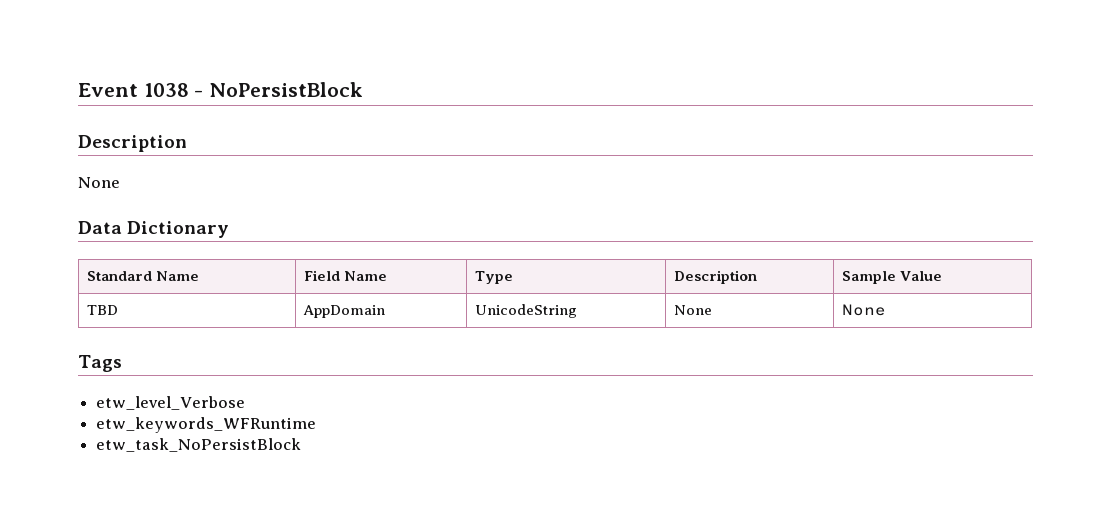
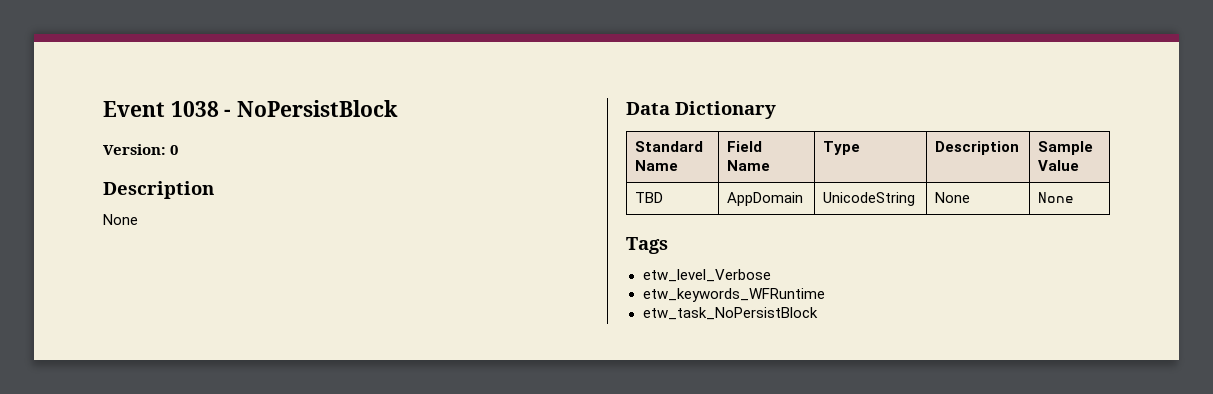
+ Version: 0

